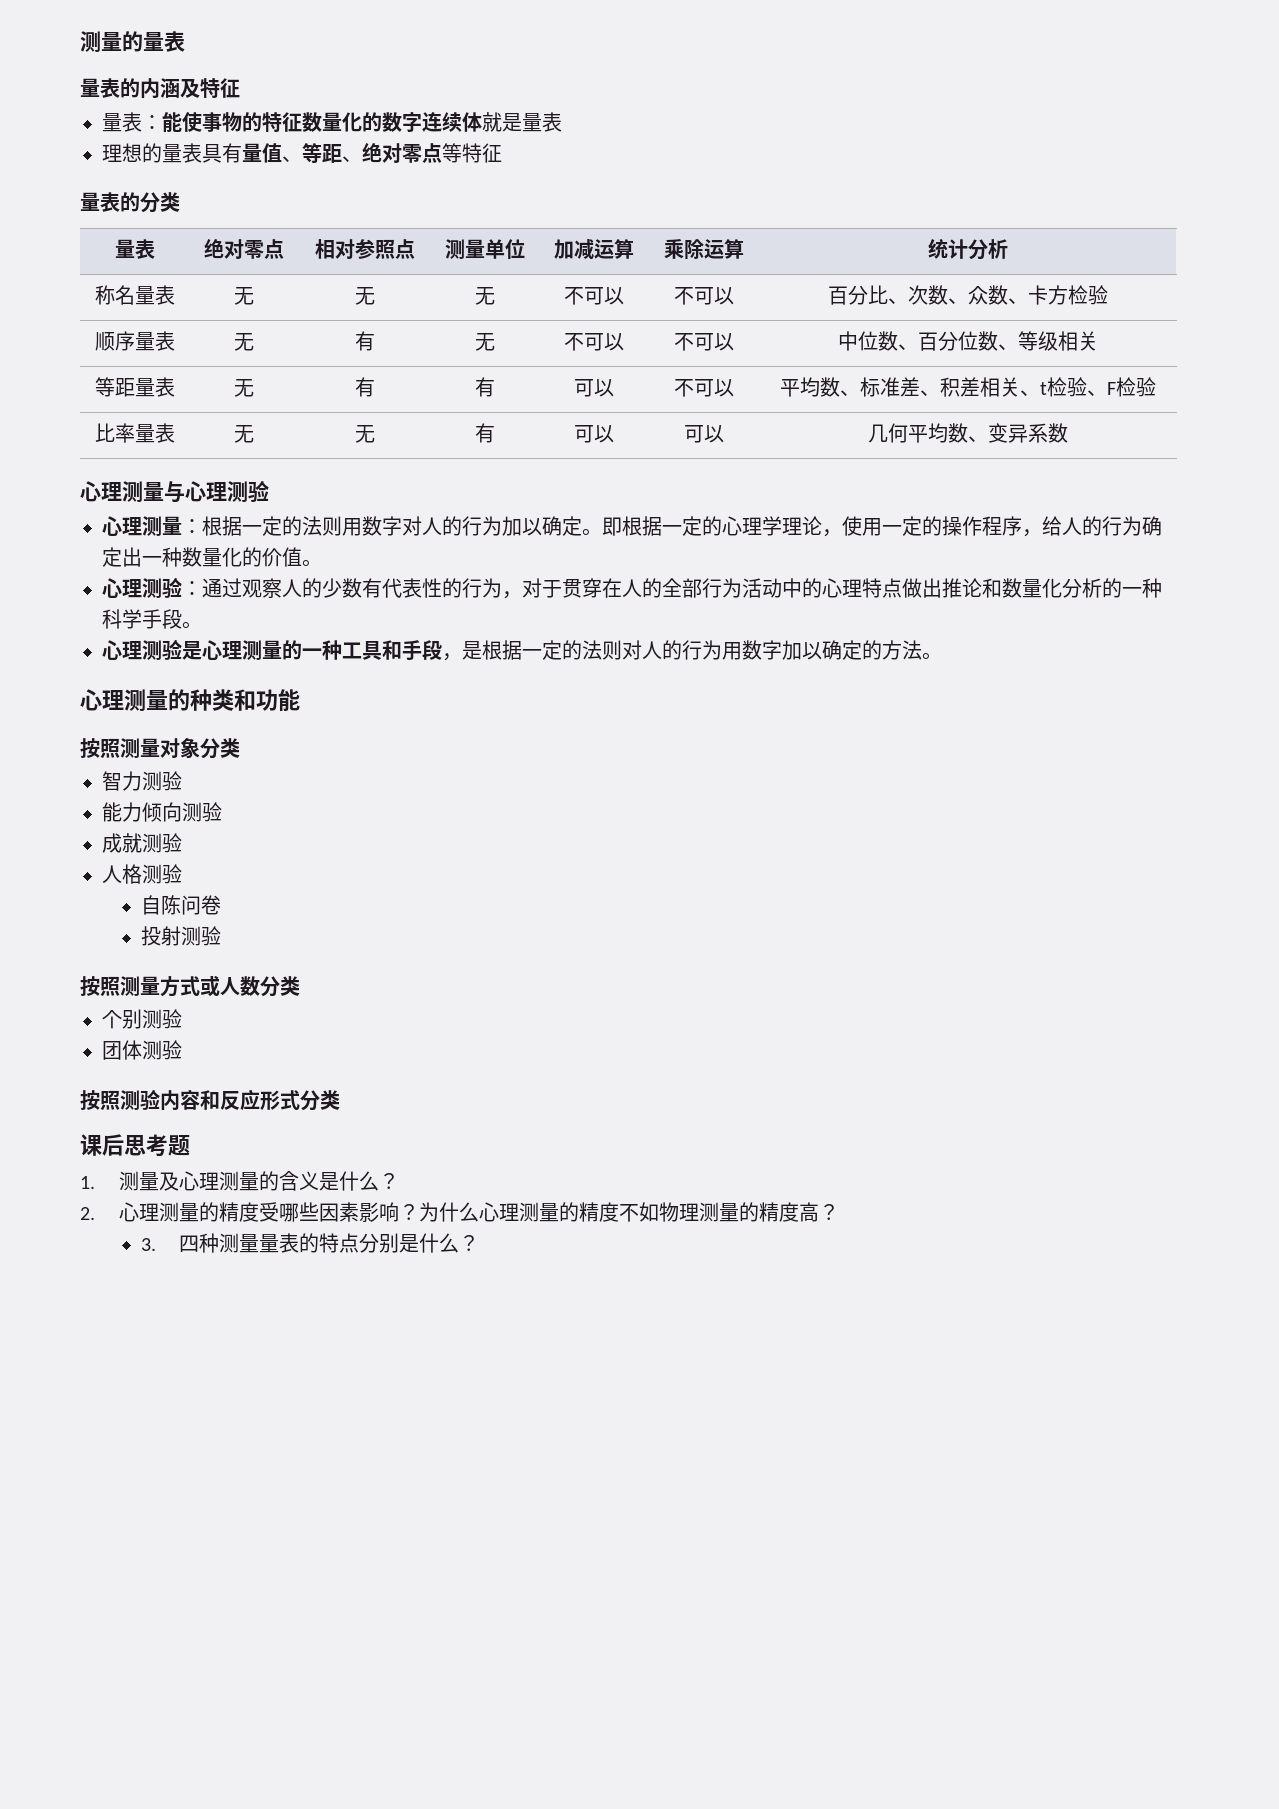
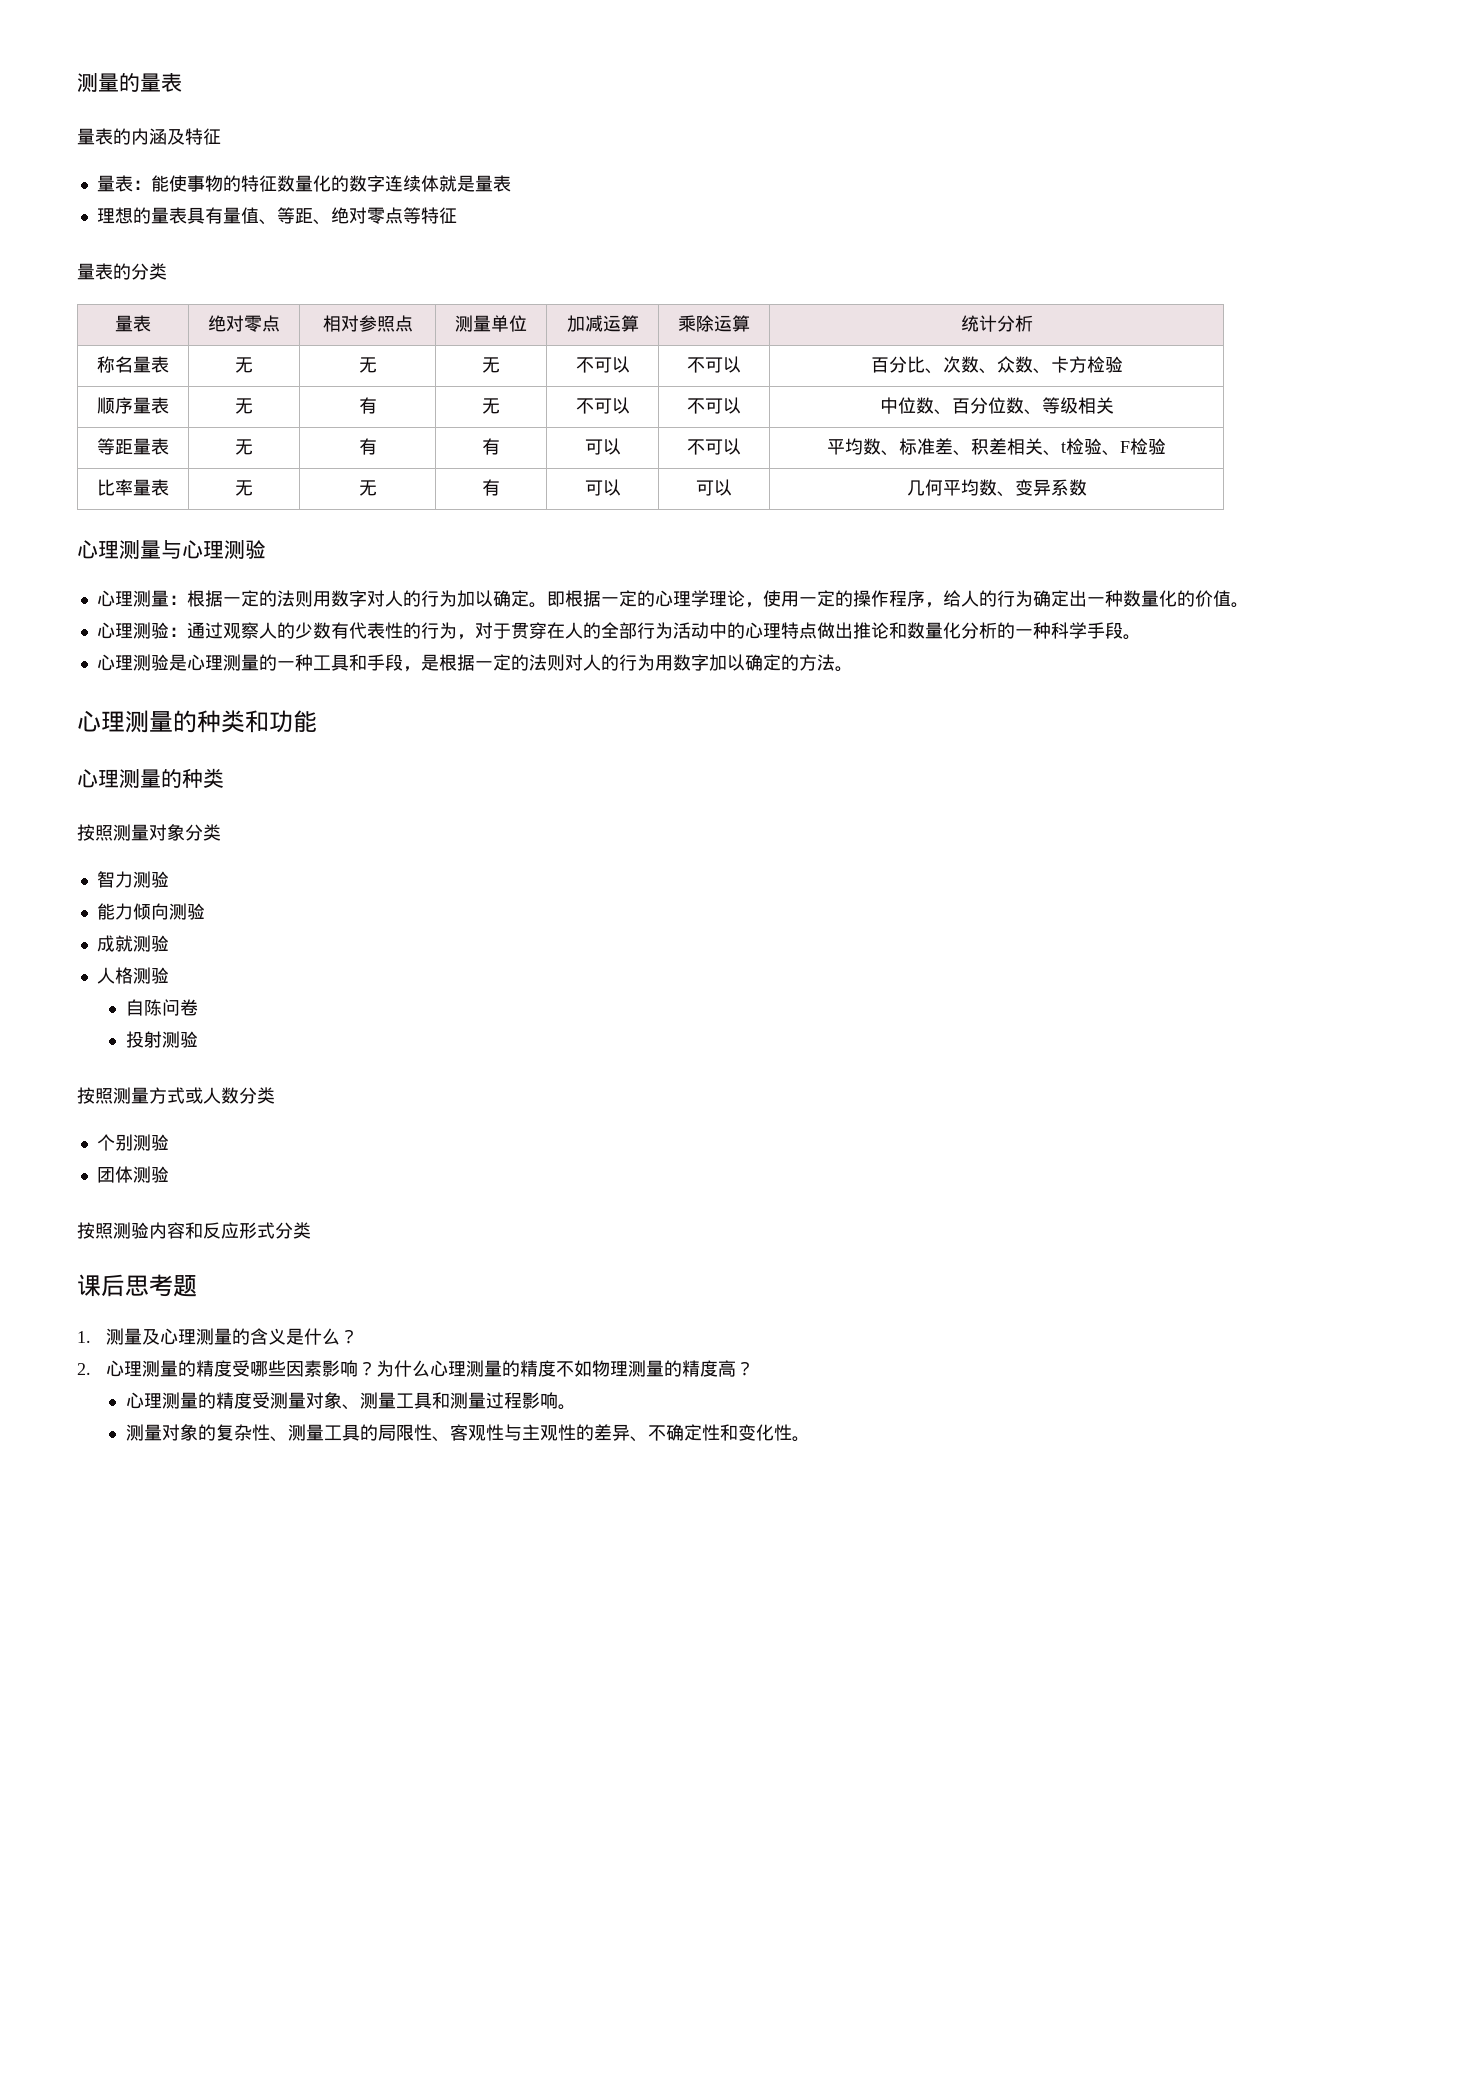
  心理测量的种类和功能
+ 心理测量的种类
- 3.四种测量量表的特点分别是什么？
+ 心理测量的精度受测量对象、测量工具和测量过程影响。
+ 测量对象的复杂性、测量工具的局限性、客观性与主观性的差异、不确定性和变化性。

